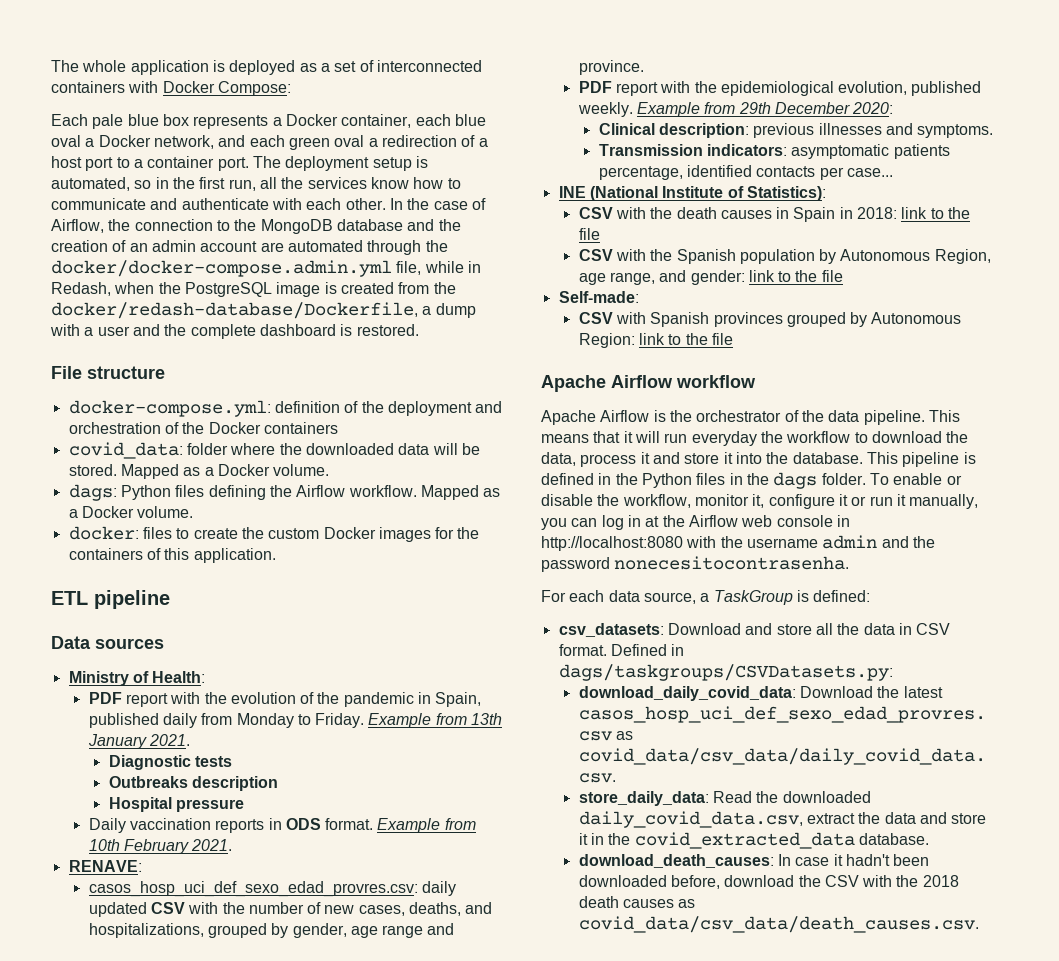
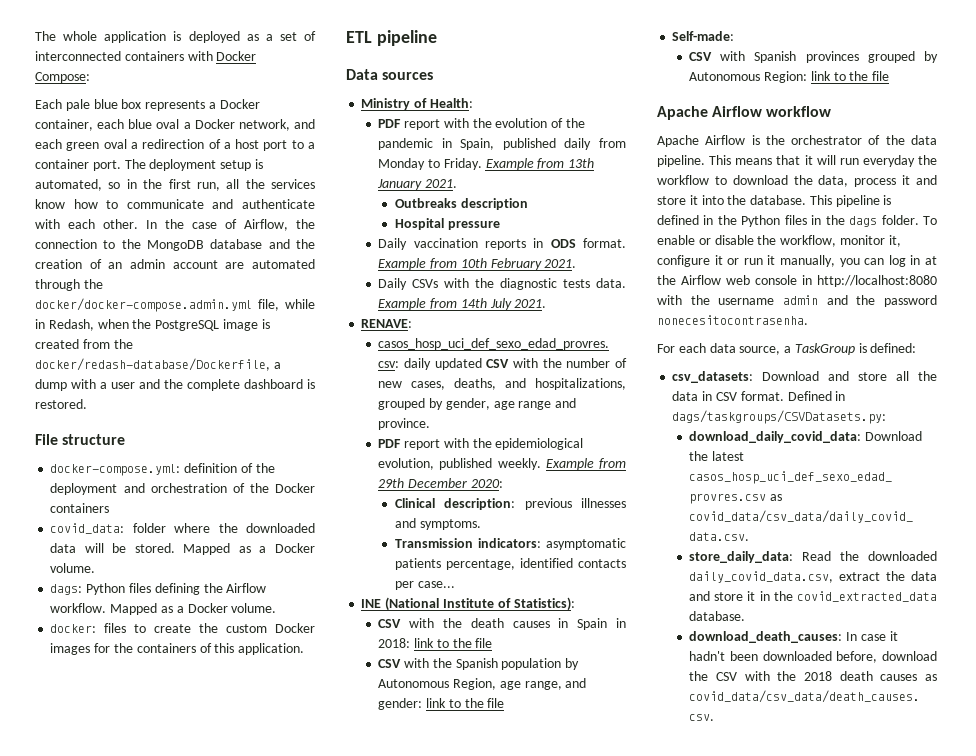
- Diagnostic tests
+ Daily CSVs with the diagnostic tests data. Example from 14th July 2021.

